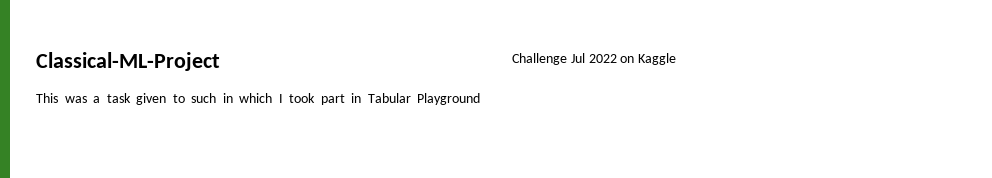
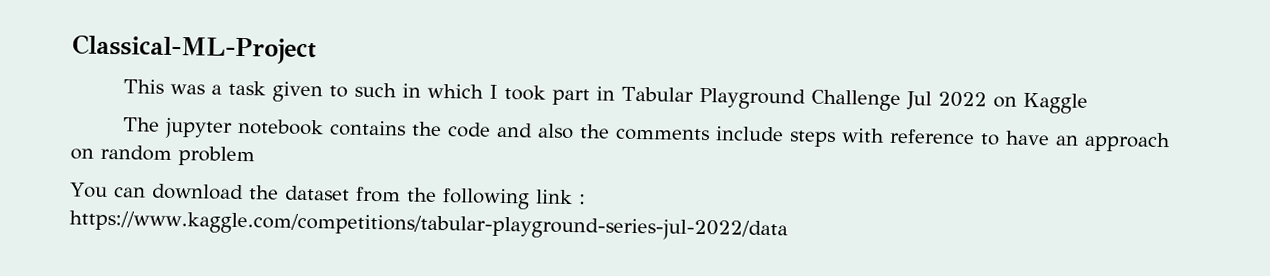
+ The jupyter notebook contains the code and also the comments include steps with reference to have an approach on random problem
+ You can download the dataset from the following link : https://www.kaggle.com/competitions/tabular-playground-series-jul-2022/data

